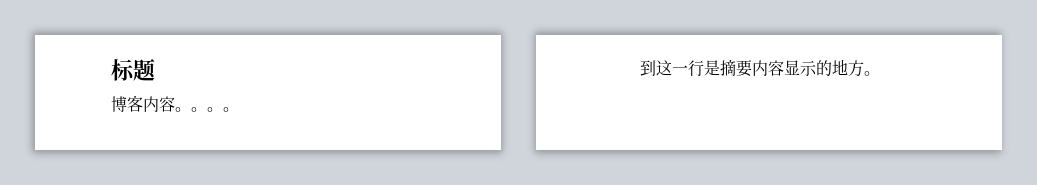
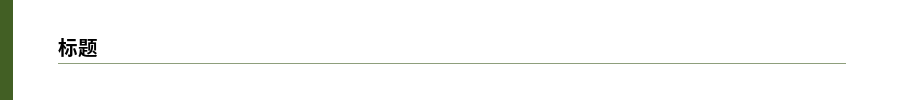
- 博客内容。。。。
- 到这一行是摘要内容显示的地方。

